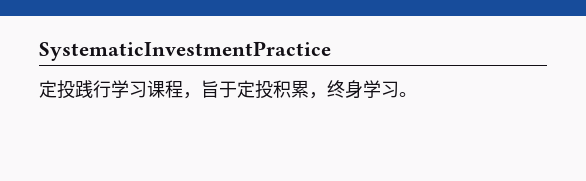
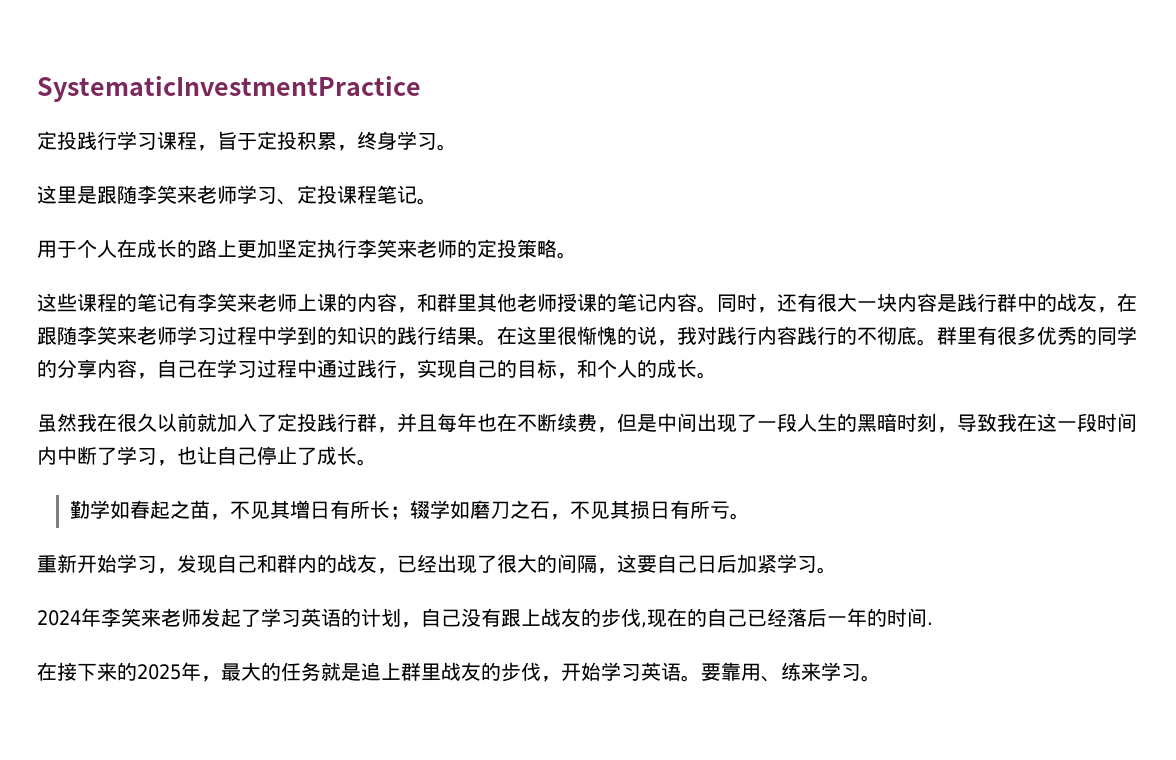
+ 这里是跟随李笑来老师学习、定投课程笔记。
+ 用于个人在成长的路上更加坚定执行李笑来老师的定投策略。
+ 这些课程的笔记有李笑来老师上课的内容，和群里其他老师授课的笔记内容。同时，还有很大一块内容是践行群中的战友，在跟随李笑来老师学习过程中学到的知识的践行结果。在这里很惭愧的说，我对践行内容践行的不彻底。群里有很多优秀的同学的分享内容，自己在学习过程中通过践行，实现自己的目标，和个人的成长。
+ 虽然我在很久以前就加入了定投践行群，并且每年也在不断续费，但是中间出现了一段人生的黑暗时刻，导致我在这一段时间内中断了学习，也让自己停止了成长。
+ 勤学如春起之苗，不见其增日有所长；辍学如磨刀之石，不见其损日有所亏。
+ 重新开始学习，发现自己和群内的战友，已经出现了很大的间隔，这要自己日后加紧学习。
+ 2024年李笑来老师发起了学习英语的计划，自己没有跟上战友的步伐,现在的自己已经落后一年的时间.
+ 在接下来的2025年，最大的任务就是追上群里战友的步伐，开始学习英语。要靠用、练来学习。

